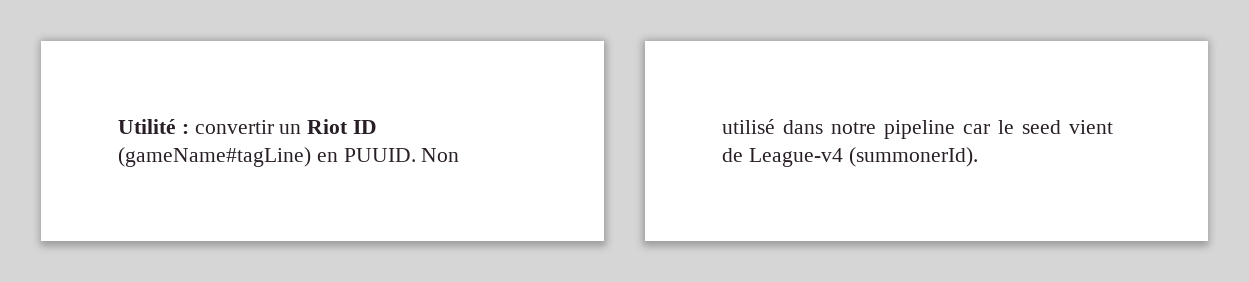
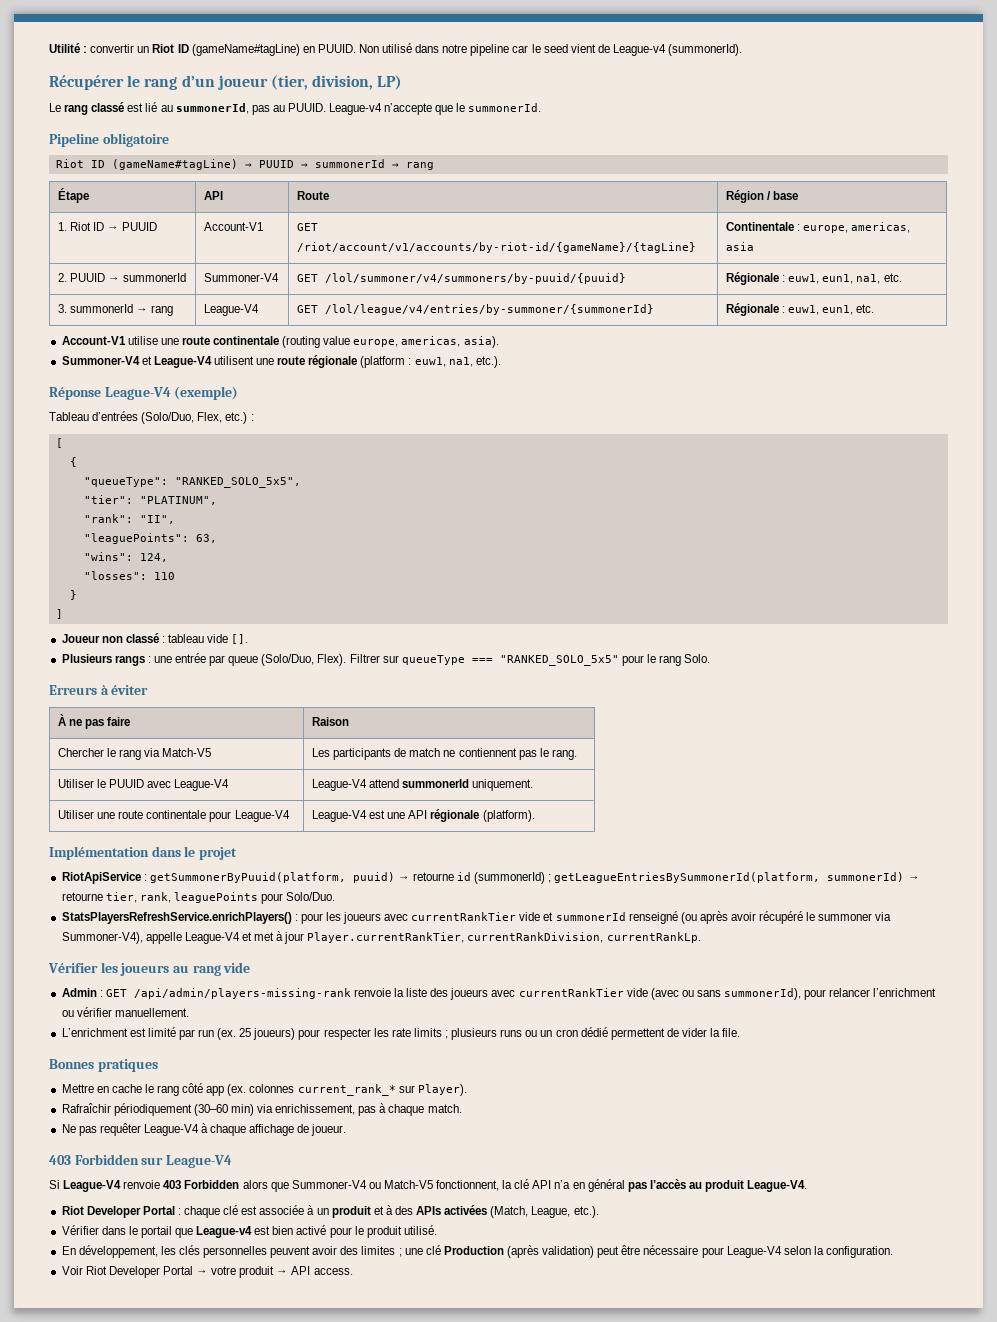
+ Récupérer le rang d’un joueur (tier, division, LP)
+ Le rang classé est lié au summonerId, pas au PUUID. League-v4 n’accepte que le summonerId.
+ Pipeline obligatoire
+ Riot ID (gameName#tagLine) → PUUID → summonerId → rang
+ Étape | API | Route | Région / base
+ 1. Riot ID → PUUID | Account-V1 | GET /riot/account/v1/accounts/by-riot-id/{gameName}/{tagLine} | Continentale : europe, americas, asia
+ 2. PUUID → summonerId | Summoner-V4 | GET /lol/summoner/v4/summoners/by-puuid/{puuid} | Régionale : euw1, eun1, na1, etc.
+ 3. summonerId → rang | League-V4 | GET /lol/league/v4/entries/by-summoner/{summonerId} | Régionale : euw1, eun1, etc.
+ Account-V1 utilise une route continentale (routing value europe, americas, asia).
+ Summoner-V4 et League-V4 utilisent une route régionale (platform : euw1, na1, etc.).
+ Réponse League-V4 (exemple)
+ Tableau d’entrées (Solo/Duo, Flex, etc.) :
+ [
+ {
+ "queueType": "RANKED_SOLO_5x5",
+ "tier": "PLATINUM",
+ "rank": "II",
+ "leaguePoints": 63,
+ "wins": 124,
+ "losses": 110
+ }
+ ]
+ Joueur non classé : tableau vide [].
+ Plusieurs rangs : une entrée par queue (Solo/Duo, Flex). Filtrer sur queueType === "RANKED_SOLO_5x5" pour le rang Solo.
+ Erreurs à éviter
+ À ne pas faire | Raison
+ Chercher le rang via Match-V5 | Les participants de match ne contiennent pas le rang.
+ Utiliser le PUUID avec League-V4 | League-V4 attend summonerId uniquement.
+ Utiliser une route continentale pour League-V4 | League-V4 est une API régionale (platform).
+ Implémentation dans le projet
+ RiotApiService : getSummonerByPuuid(platform, puuid) → retourne id (summonerId) ; getLeagueEntriesBySummonerId(platform, summonerId) → retourne tier, rank, leaguePoints pour Solo/Duo.
+ StatsPlayersRefreshService.enrichPlayers() : pour les joueurs avec currentRankTier vide et summonerId renseigné (ou après avoir récupéré le summoner via Summoner-V4), appelle League-V4 et met à jour Player.currentRankTier, currentRankDivision, currentRankLp.
+ Vérifier les joueurs au rang vide
+ Admin : GET /api/admin/players-missing-rank renvoie la liste des joueurs avec currentRankTier vide (avec ou sans summonerId), pour relancer l’enrichment ou vérifier manuellement.
+ L’enrichment est limité par run (ex. 25 joueurs) pour respecter les rate limits ; plusieurs runs ou un cron dédié permettent de vider la file.
+ Bonnes pratiques
+ Mettre en cache le rang côté app (ex. colonnes current_rank_* sur Player).
+ Rafraîchir périodiquement (30–60 min) via enrichissement, pas à chaque match.
+ Ne pas requêter League-V4 à chaque affichage de joueur.
+ 403 Forbidden sur League-V4
+ Si League-V4 renvoie 403 Forbidden alors que Summoner-V4 ou Match-V5 fonctionnent, la clé API n’a en général pas l’accès au produit League-V4.
+ Riot Developer Portal : chaque clé est associée à un produit et à des APIs activées (Match, League, etc.).
+ Vérifier dans le portail que League-v4 est bien activé pour le produit utilisé.
+ En développement, les clés personnelles peuvent avoir des limites ; une clé Production (après validation) peut être nécessaire pour League-V4 selon la configuration.
+ Voir Riot Developer Portal → votre produit → API access.

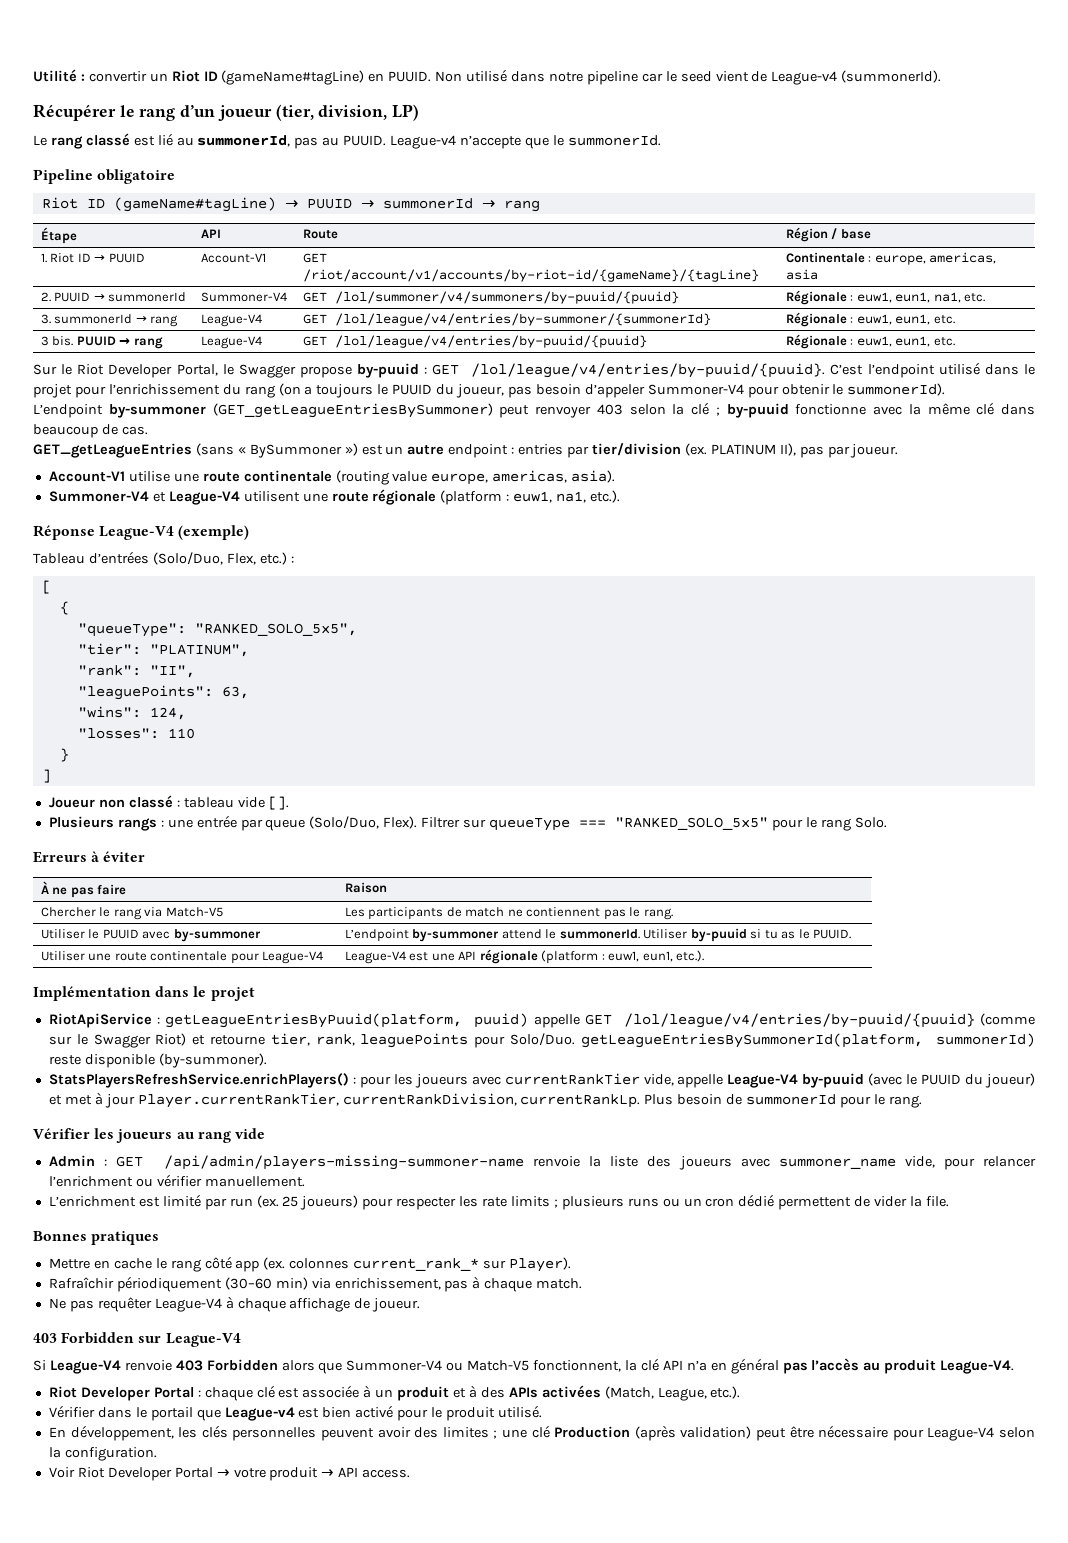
+ 3 bis. PUUID → rang | League-V4 | GET /lol/league/v4/entries/by-puuid/{puuid} | Régionale : euw1, eun1, etc.
+ Sur le Riot Developer Portal, le Swagger propose by-puuid : GET /lol/league/v4/entries/by-puuid/{puuid}. C’est l’endpoint utilisé dans le projet pour l’enrichissement du rang (on a toujours le PUUID du joueur, pas besoin d’appeler Summoner-V4 pour obtenir le summonerId).
+ L’endpoint by-summoner (GET_getLeagueEntriesBySummoner) peut renvoyer 403 selon la clé ; by-puuid fonctionne avec la même clé dans beaucoup de cas.
+ GET_getLeagueEntries (sans « BySummoner ») est un autre endpoint : entries par tier/division (ex. PLATINUM II), pas par joueur.
- Utiliser le PUUID avec League-V4 | League-V4 attend summonerId uniquement.
+ Utiliser le PUUID avec by-summoner | L’endpoint by-summoner attend le summonerId. Utiliser by-puuid si tu as le PUUID.
- Utiliser une route continentale pour League-V4 | League-V4 est une API régionale (platform).
+ Utiliser une route continentale pour League-V4 | League-V4 est une API régionale (platform : euw1, eun1, etc.).
- RiotApiService : getSummonerByPuuid(platform, puuid) → retourne id (summonerId) ; getLeagueEntriesBySummonerId(platform, summonerId) → retourne tier, rank, leaguePoints pour Solo/Duo.
+ RiotApiService : getLeagueEntriesByPuuid(platform, puuid) appelle GET /lol/league/v4/entries/by-puuid/{puuid} (comme sur le Swagger Riot) et retourne tier, rank, leaguePoints pour Solo/Duo. getLeagueEntriesBySummonerId(platform, summonerId) reste disponible (by-summoner).
- StatsPlayersRefreshService.enrichPlayers() : pour les joueurs avec currentRankTier vide et summonerId renseigné (ou après avoir récupéré le summoner via Summoner-V4), appelle League-V4 et met à jour Player.currentRankTier, currentRankDivision, currentRankLp.
+ StatsPlayersRefreshService.enrichPlayers() : pour les joueurs avec currentRankTier vide, appelle League-V4 by-puuid (avec le PUUID du joueur) et met à jour Player.currentRankTier, currentRankDivision, currentRankLp. Plus besoin de summonerId pour le rang.
- Admin : GET /api/admin/players-missing-rank renvoie la liste des joueurs avec currentRankTier vide (avec ou sans summonerId), pour relancer l’enrichment ou vérifier manuellement.
+ Admin : GET /api/admin/players-missing-summoner-name renvoie la liste des joueurs avec summoner_name vide, pour relancer l’enrichment ou vérifier manuellement.

